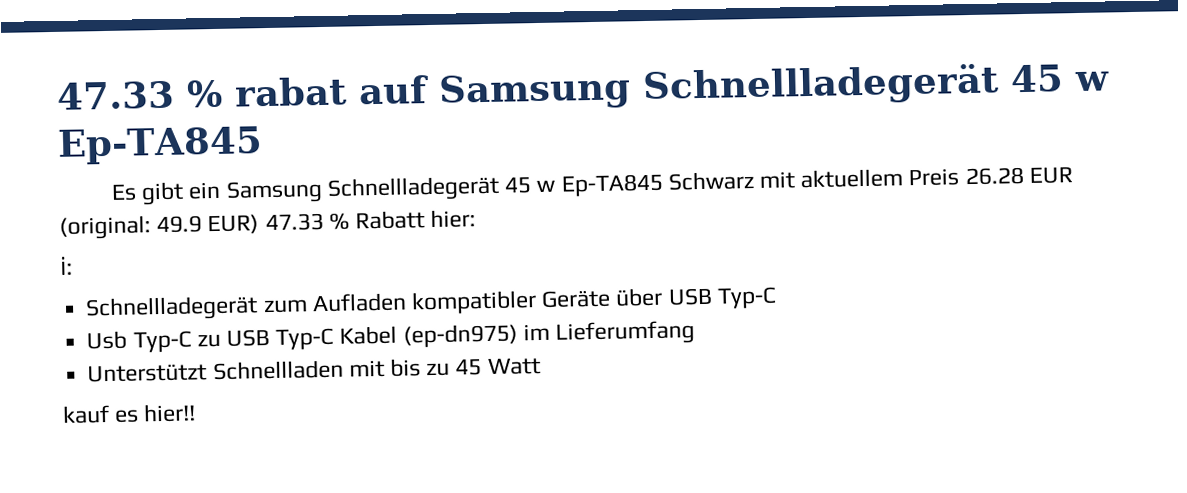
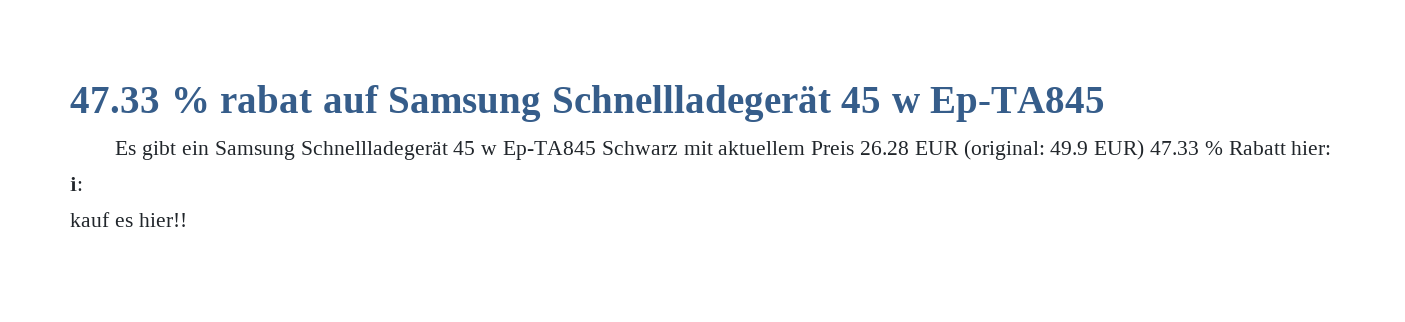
- Schnellladegerät zum Aufladen kompatibler Geräte über USB Typ-C
- Usb Typ-C zu USB Typ-C Kabel (ep-dn975) im Lieferumfang
- Unterstützt Schnellladen mit bis zu 45 Watt

